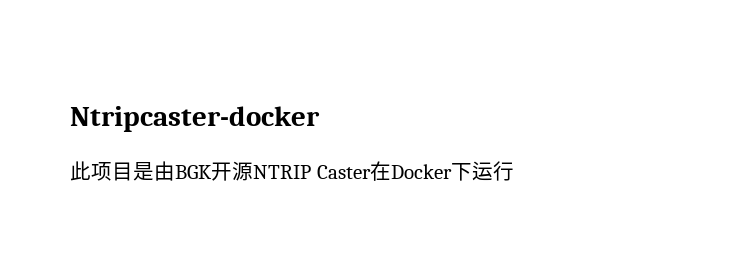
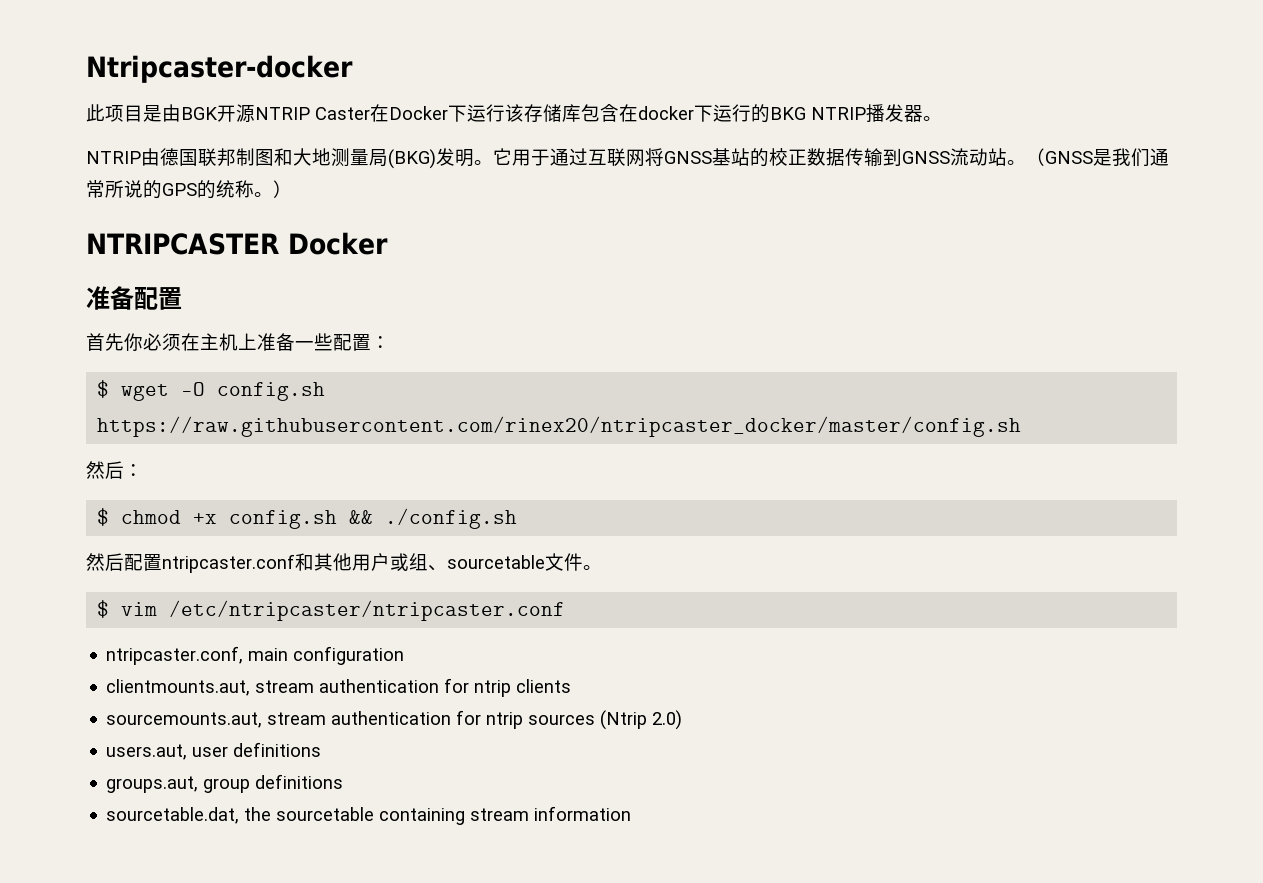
- 此项目是由BGK开源NTRIP Caster在Docker下运行
+ 此项目是由BGK开源NTRIP Caster在Docker下运行该存储库包含在docker下运行的BKG NTRIP播发器。
+ NTRIP由德国联邦制图和大地测量局(BKG)发明。它用于通过互联网将GNSS基站的校正数据传输到GNSS流动站。（GNSS是我们通常所说的GPS的统称。）
+ NTRIPCASTER Docker
+ 准备配置
+ 首先你必须在主机上准备一些配置：
+ $ wget -O config.sh https://raw.githubusercontent.com/rinex20/ntripcaster_docker/master/config.sh
+ 然后：
+ $ chmod +x config.sh && ./config.sh
+ 然后配置ntripcaster.conf和其他用户或组、sourcetable文件。
+ $ vim /etc/ntripcaster/ntripcaster.conf
+ ntripcaster.conf, main configuration
+ clientmounts.aut, stream authentication for ntrip clients
+ sourcemounts.aut, stream authentication for ntrip sources (Ntrip 2.0)
+ users.aut, user definitions
+ groups.aut, group definitions
+ sourcetable.dat, the sourcetable containing stream information

